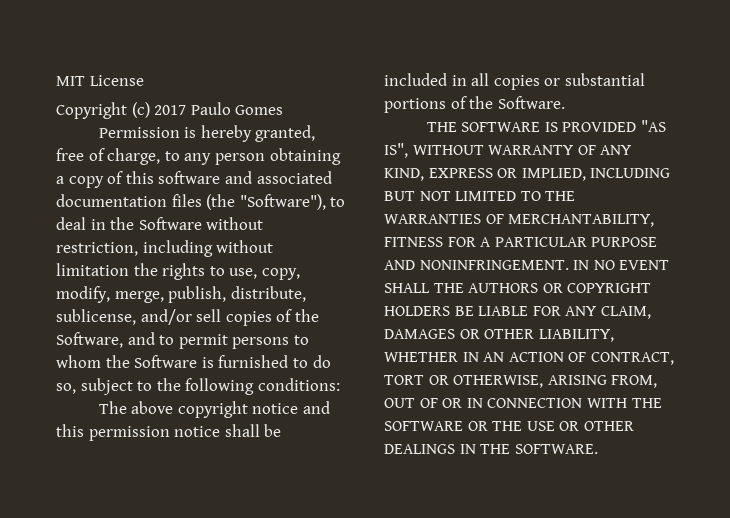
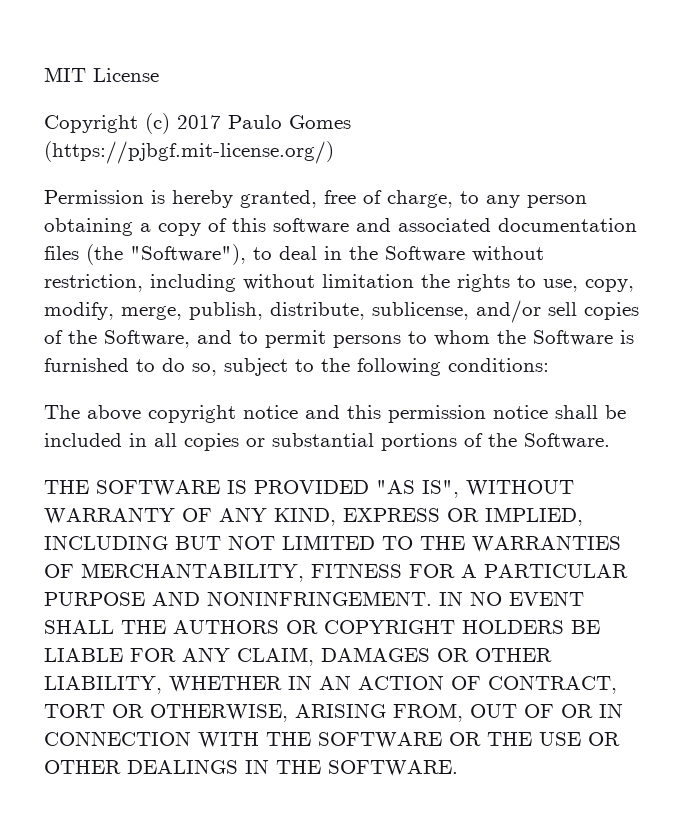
- Copyright (c) 2017 Paulo Gomes
+ Copyright (c) 2017 Paulo Gomes (https://pjbgf.mit-license.org/)

